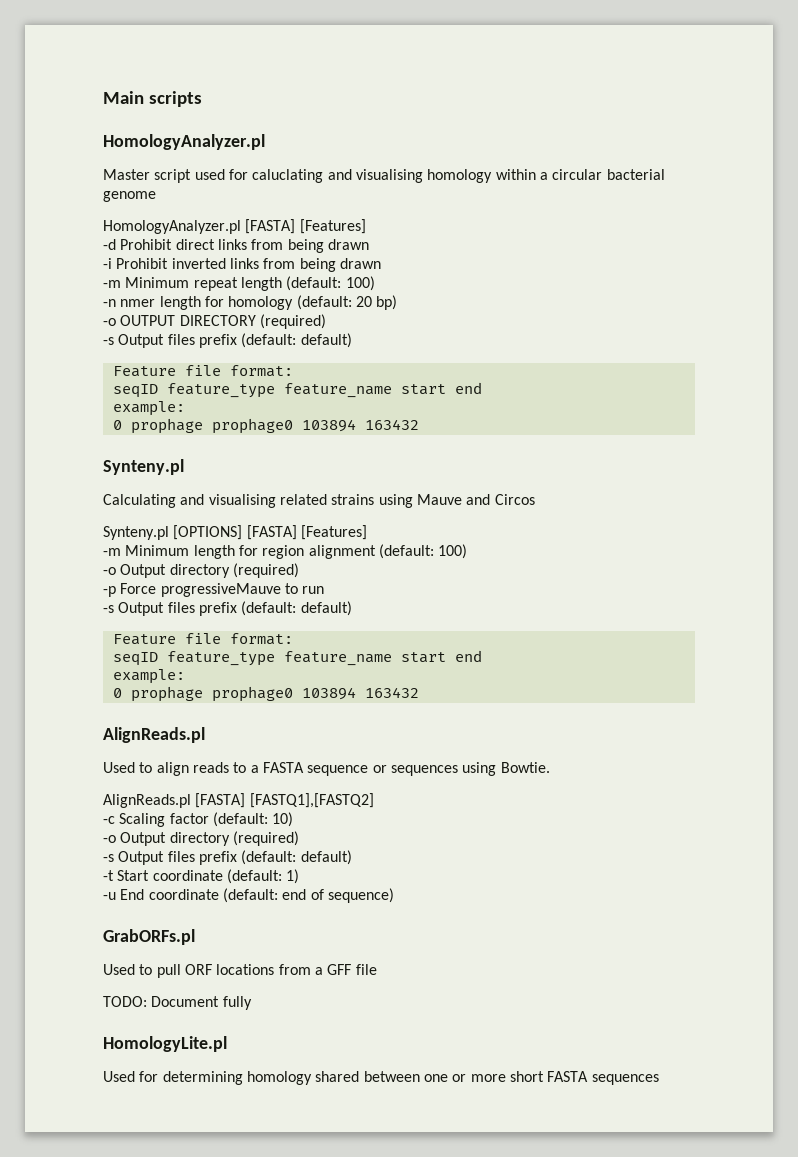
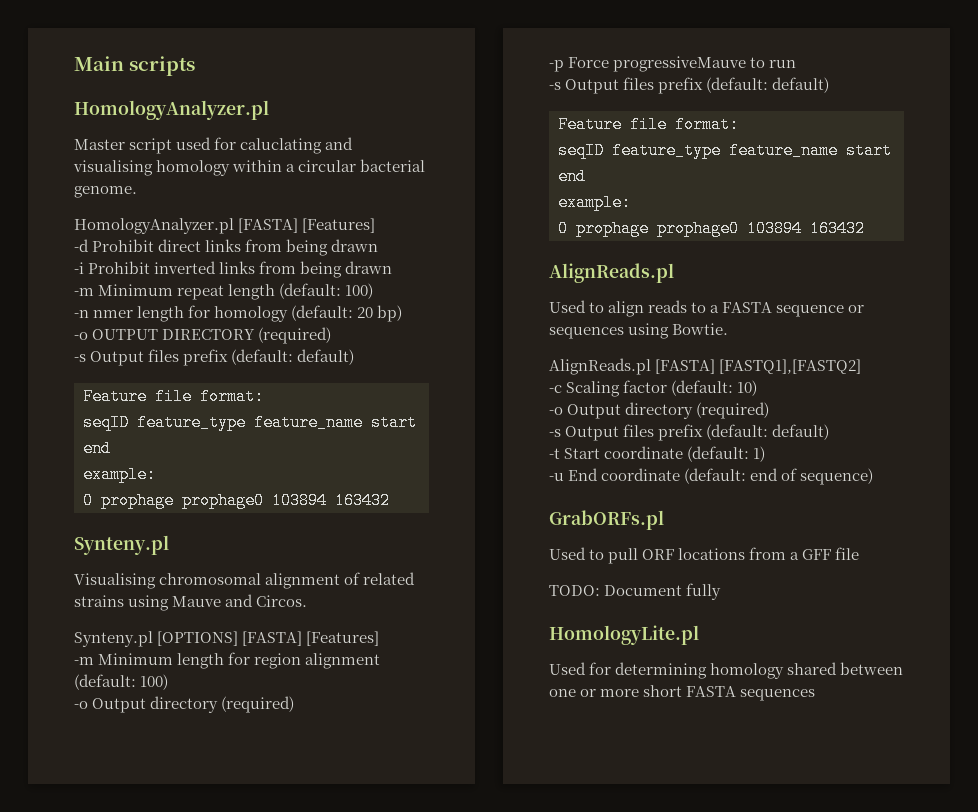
- Master script used for caluclating and visualising homology within a circular bacterial genome
+ Master script used for caluclating and visualising homology within a circular bacterial genome.
- Calculating and visualising related strains using Mauve and Circos
+ Visualising chromosomal alignment of related strains using Mauve and Circos.

